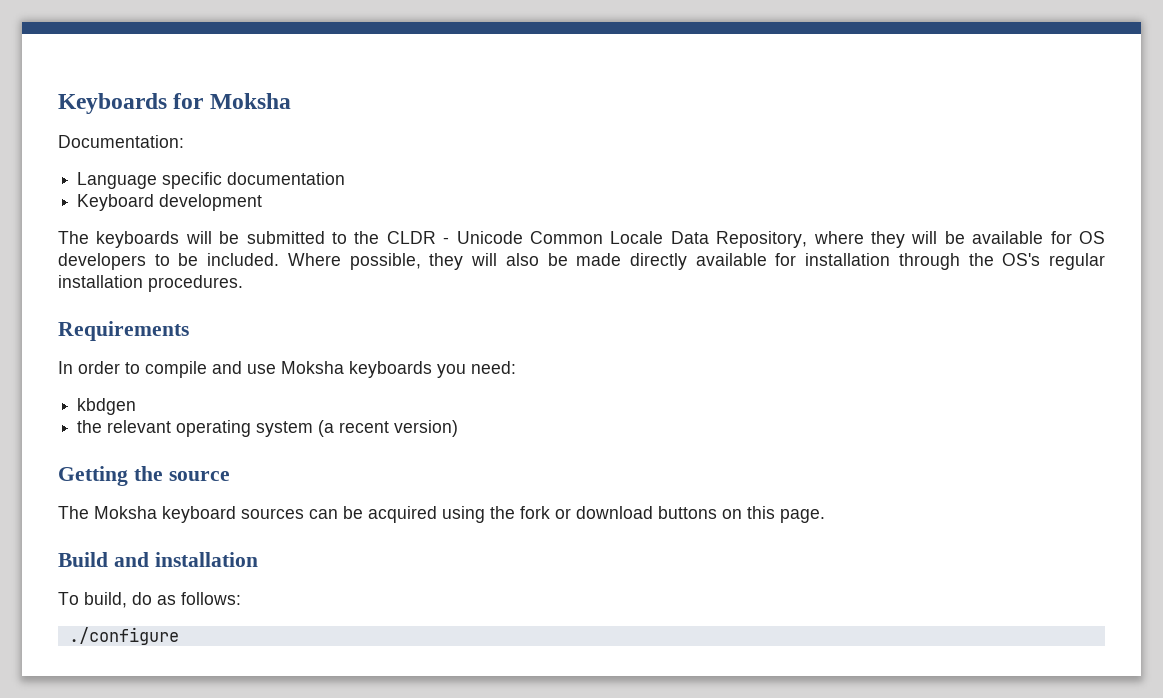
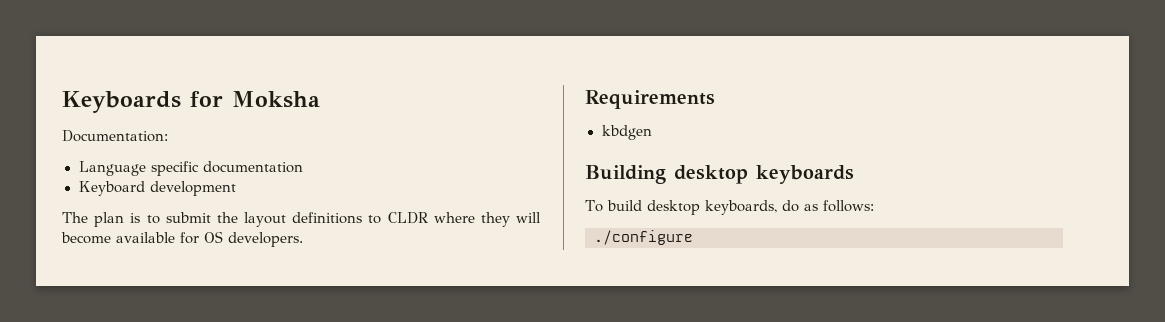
- The keyboards will be submitted to the CLDR - Unicode Common Locale Data Repository, where they will be available for OS developers to be included. Where possible, they will also be made directly available for installation through the OS's regular installation procedures.
+ The plan is to submit the layout definitions to CLDR where they will become available for OS developers.
  Requirements
- In order to compile and use Moksha keyboards you need:
  kbdgen
- the relevant operating system (a recent version)
- Getting the source
- The Moksha keyboard sources can be acquired using the fork or download buttons on this page.
- Build and installation
- To build, do as follows:
+ Building desktop keyboards
+ To build desktop keyboards, do as follows:

